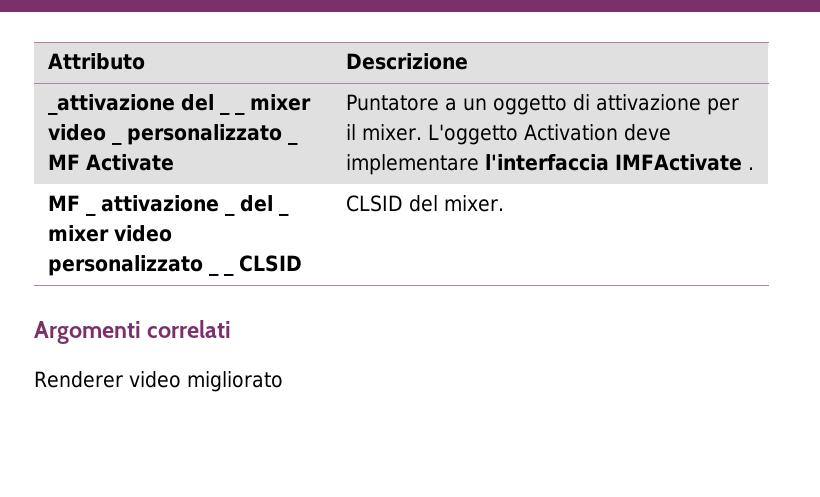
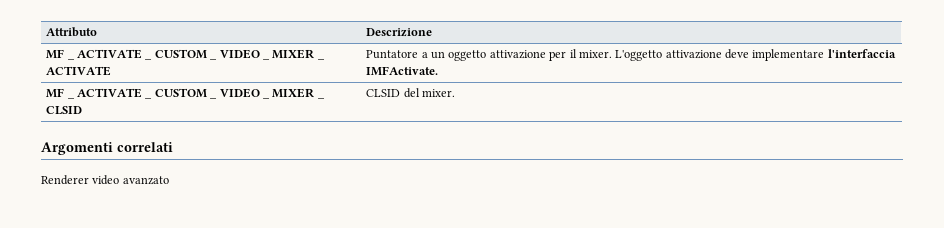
- _attivazione del _ _ mixer video _ personalizzato _ MF Activate | Puntatore a un oggetto di attivazione per il mixer. L'oggetto Activation deve implementare l'interfaccia IMFActivate .
- MF _ attivazione _ del _ mixer video personalizzato _ _ CLSID | CLSID del mixer.
+ MF _ ACTIVATE _ CUSTOM _ VIDEO _ MIXER _ ACTIVATE | Puntatore a un oggetto attivazione per il mixer. L'oggetto attivazione deve implementare l'interfaccia IMFActivate.
+ MF _ ACTIVATE _ CUSTOM _ VIDEO _ MIXER _ CLSID | CLSID del mixer.
- Renderer video migliorato
+ Renderer video avanzato

